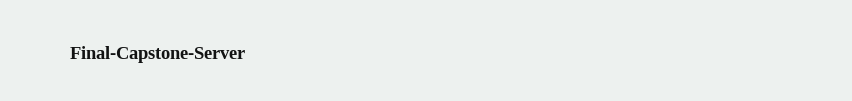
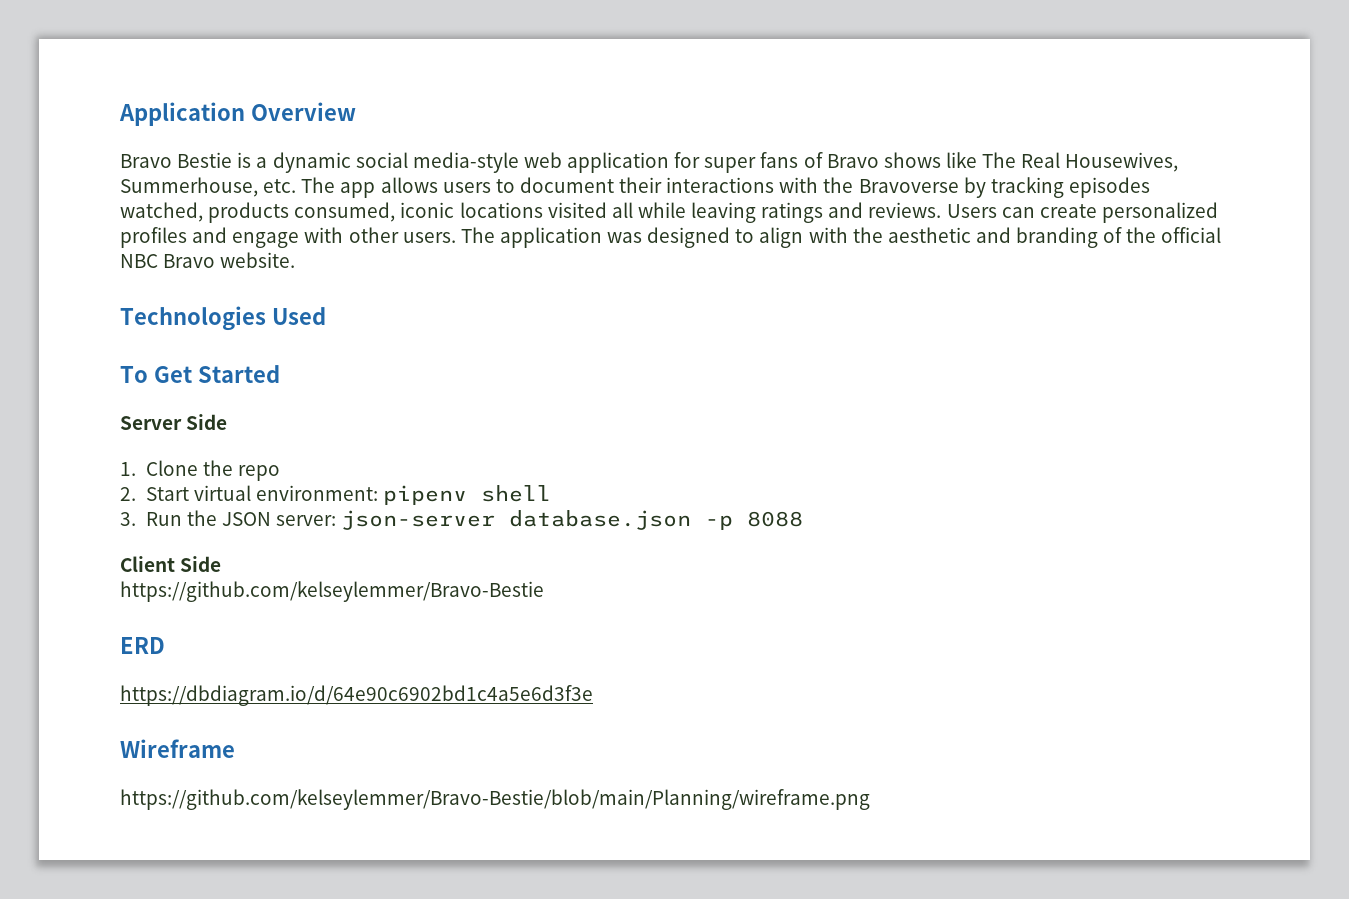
- Final-Capstone-Server
+ Application Overview
+ Bravo Bestie is a dynamic social media-style web application for super fans of Bravo shows like The Real Housewives, Summerhouse, etc. The app allows users to document their interactions with the Bravoverse by tracking episodes watched, products consumed, iconic locations visited all while leaving ratings and reviews. Users can create personalized profiles and engage with other users. The application was designed to align with the aesthetic and branding of the official NBC Bravo website.
+ Technologies Used
+ To Get Started
+ Server Side
+ 1. Clone the repo
+ 2. Start virtual environment: pipenv shell
+ 3. Run the JSON server: json-server database.json -p 8088
+ Client Side
+ https://github.com/kelseylemmer/Bravo-Bestie
+ ERD
+ https://dbdiagram.io/d/64e90c6902bd1c4a5e6d3f3e
+ Wireframe
+ https://github.com/kelseylemmer/Bravo-Bestie/blob/main/Planning/wireframe.png

